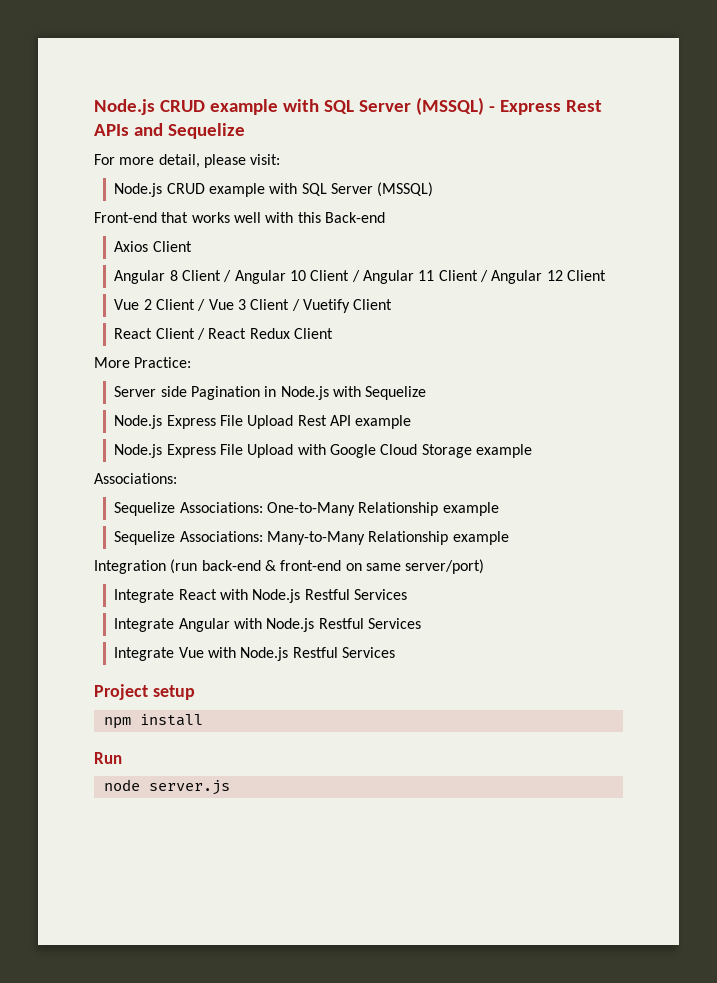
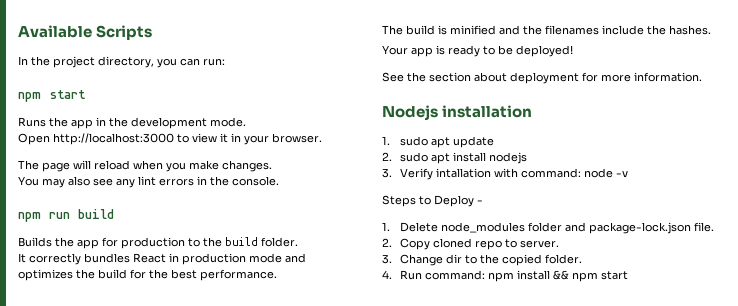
- Node.js CRUD example with SQL Server (MSSQL) - Express Rest APIs and Sequelize
- For more detail, please visit:
- Node.js CRUD example with SQL Server (MSSQL)
- Front-end that works well with this Back-end
- Axios Client
- Angular 8 Client / Angular 10 Client / Angular 11 Client / Angular 12 Client
- Vue 2 Client / Vue 3 Client / Vuetify Client
- React Client / React Redux Client
- More Practice:
- Server side Pagination in Node.js with Sequelize
- Node.js Express File Upload Rest API example
- Node.js Express File Upload with Google Cloud Storage example
- Associations:
- Sequelize Associations: One-to-Many Relationship example
- Sequelize Associations: Many-to-Many Relationship example
- Integration (run back-end & front-end on same server/port)
- Integrate React with Node.js Restful Services
- Integrate Angular with Node.js Restful Services
- Integrate Vue with Node.js Restful Services
- Project setup
- npm install
- Run
- node server.js
+ Available Scripts
+ In the project directory, you can run:
+ npm start
+ Runs the app in the development mode.
+ Open http://localhost:3000 to view it in your browser.
+ The page will reload when you make changes.
+ You may also see any lint errors in the console.
+ npm run build
+ Builds the app for production to the build folder.
+ It correctly bundles React in production mode and optimizes the build for the best performance.
+ The build is minified and the filenames include the hashes.
+ Your app is ready to be deployed!
+ See the section about deployment for more information.
+ Nodejs installation
+ 1. sudo apt update
+ 2. sudo apt install nodejs
+ 3. Verify intallation with command: node -v
+ Steps to Deploy -
+ 1. Delete node_modules folder and package-lock.json file.
+ 2. Copy cloned repo to server.
+ 3. Change dir to the copied folder.
+ 4. Run command: npm install && npm start

